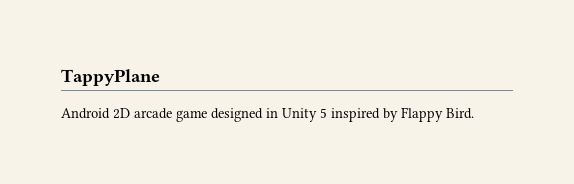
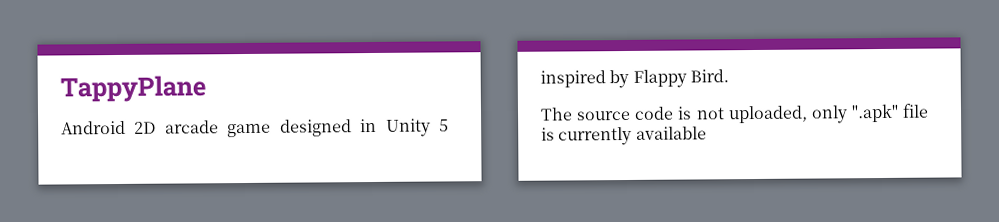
+ The source code is not uploaded, only ".apk" file is currently available

